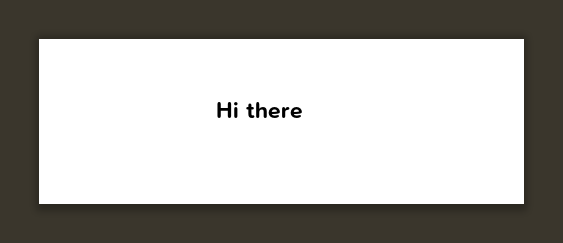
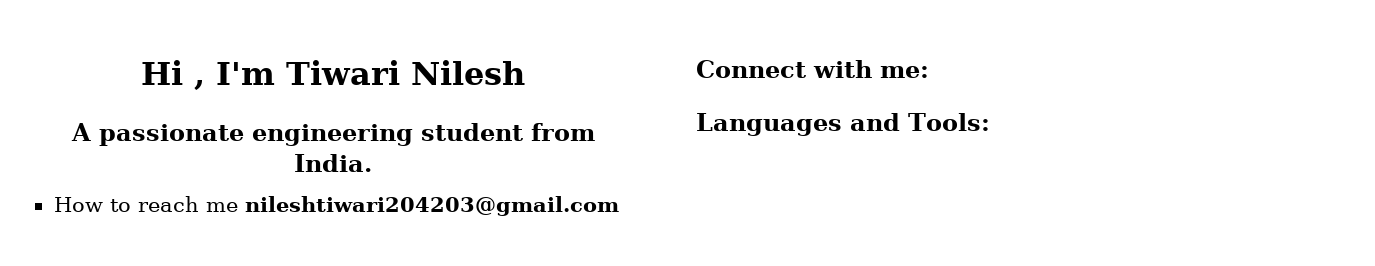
- Hi there
+ Hi , I'm Tiwari Nilesh
+ A passionate engineering student from India.
+ How to reach me nileshtiwari204203@gmail.com
+ Connect with me:
+ Languages and Tools:

